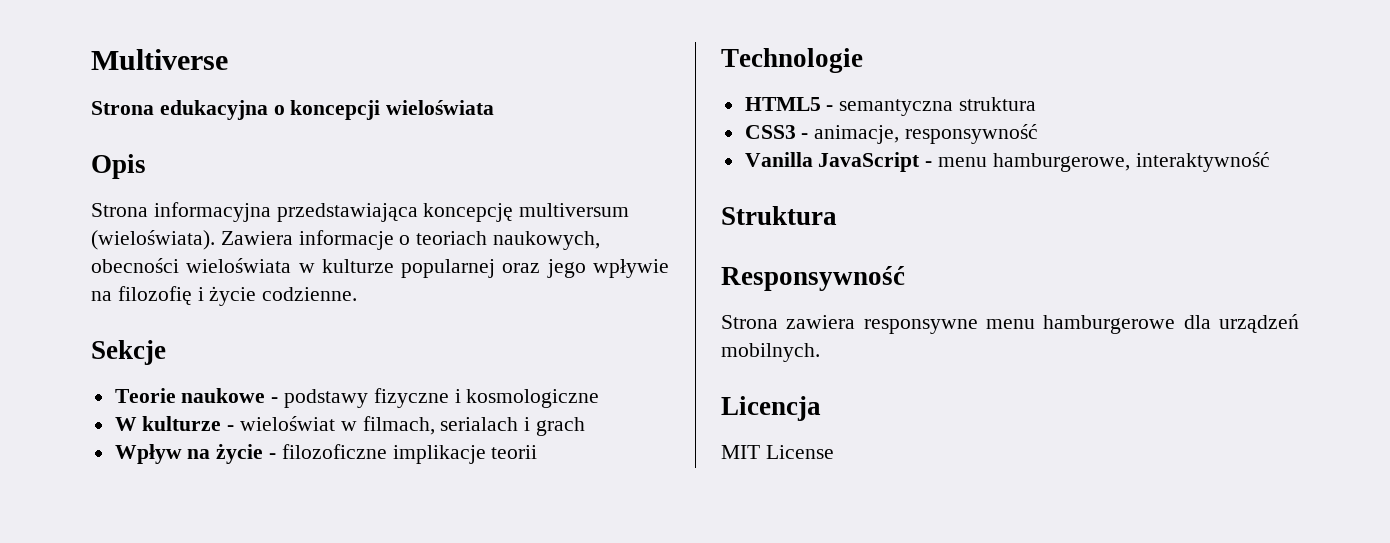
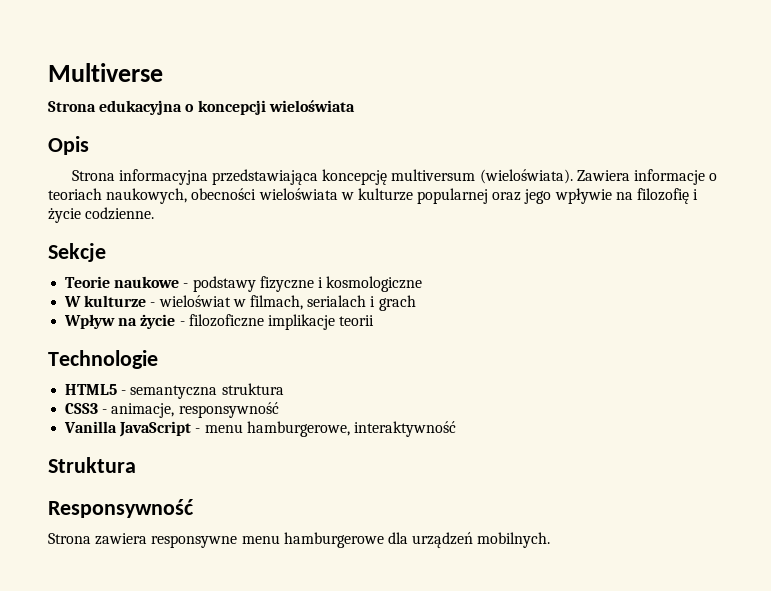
- Licencja
- MIT License

